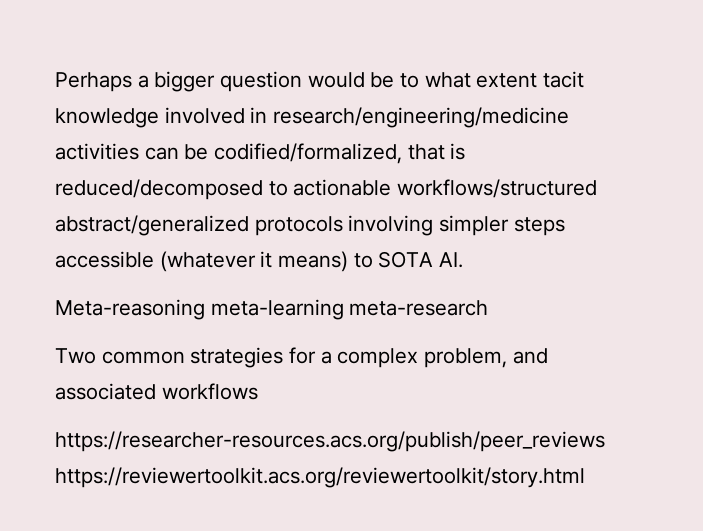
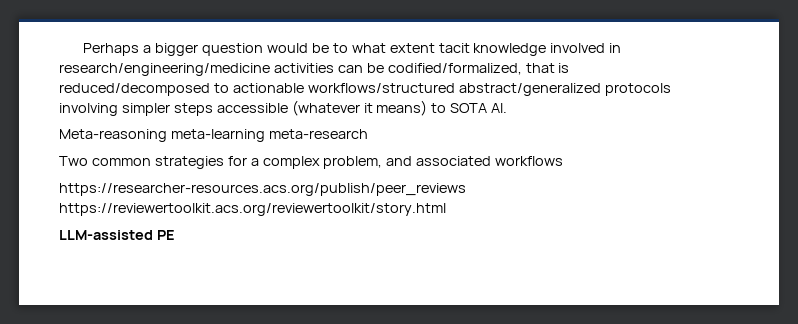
+ LLM-assisted PE

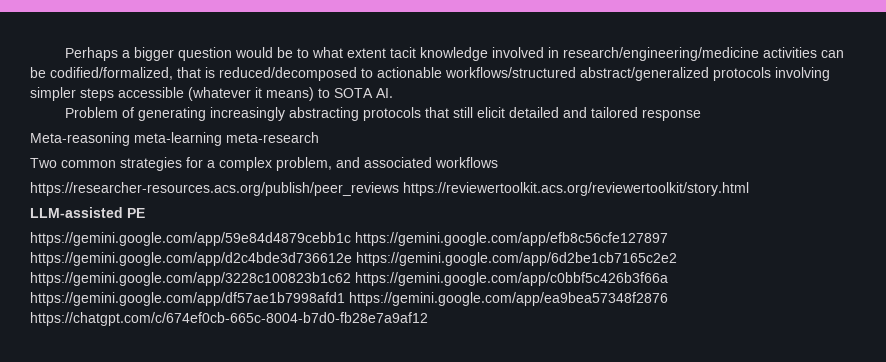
+ Problem of generating increasingly abstracting protocols that still elicit detailed and tailored response
+ https://gemini.google.com/app/59e84d4879cebb1c https://gemini.google.com/app/efb8c56cfe127897 https://gemini.google.com/app/d2c4bde3d736612e https://gemini.google.com/app/6d2be1cb7165c2e2 https://gemini.google.com/app/3228c100823b1c62 https://gemini.google.com/app/c0bbf5c426b3f66a https://gemini.google.com/app/df57ae1b7998afd1 https://gemini.google.com/app/ea9bea57348f2876 https://chatgpt.com/c/674ef0cb-665c-8004-b7d0-fb28e7a9af12

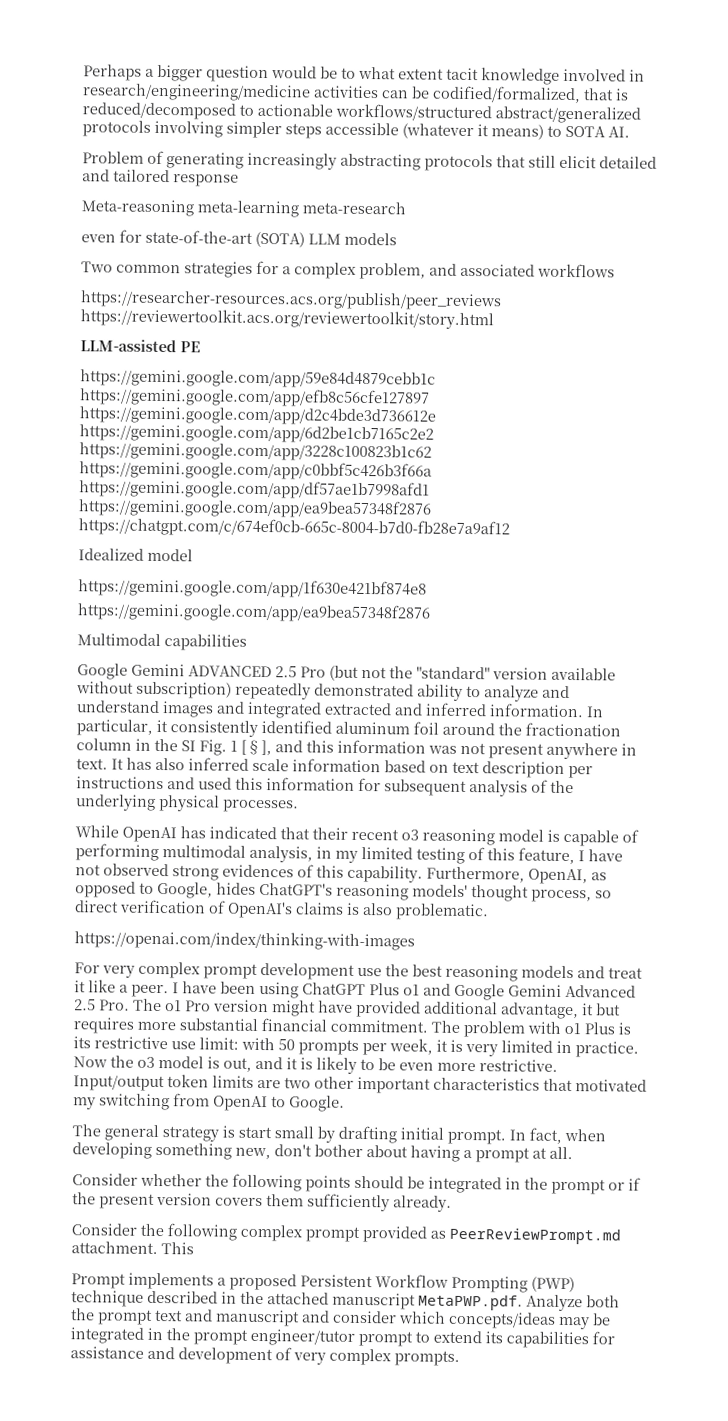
+ even for state-of-the-art (SOTA) LLM models
+ Idealized model
+ https://gemini.google.com/app/1f630e421bf874e8
+ https://gemini.google.com/app/ea9bea57348f2876
+ Multimodal capabilities
+ Google Gemini ADVANCED 2.5 Pro (but not the "standard" version available without subscription) repeatedly demonstrated ability to analyze and understand images and integrated extracted and inferred information. In particular, it consistently identified aluminum foil around the fractionation column in the SI Fig. 1 [§], and this information was not present anywhere in text. It has also inferred scale information based on text description per instructions and used this information for subsequent analysis of the underlying physical processes.
+ While OpenAI has indicated that their recent o3 reasoning model is capable of performing multimodal analysis, in my limited testing of this feature, I have not observed strong evidences of this capability. Furthermore, OpenAI, as opposed to Google, hides ChatGPT's reasoning models' thought process, so direct verification of OpenAI's claims is also problematic.
+ https://openai.com/index/thinking-with-images
+ For very complex prompt development use the best reasoning models and treat it like a peer. I have been using ChatGPT Plus o1 and Google Gemini Advanced 2.5 Pro. The o1 Pro version might have provided additional advantage, it but requires more substantial financial commitment. The problem with o1 Plus is its restrictive use limit: with 50 prompts per week, it is very limited in practice. Now the o3 model is out, and it is likely to be even more restrictive. Input/output token limits are two other important characteristics that motivated my switching from OpenAI to Google.
+ The general strategy is start small by drafting initial prompt. In fact, when developing something new, don't bother about having a prompt at all.
+ Consider whether the following points should be integrated in the prompt or if the present version covers them sufficiently already.
+ Consider the following complex prompt provided as PeerReviewPrompt.md attachment. This
+ Prompt implements a proposed Persistent Workflow Prompting (PWP) technique described in the attached manuscript MetaPWP.pdf. Analyze both the prompt text and manuscript and consider which concepts/ideas may be integrated in the prompt engineer/tutor prompt to extend its capabilities for assistance and development of very complex prompts.

